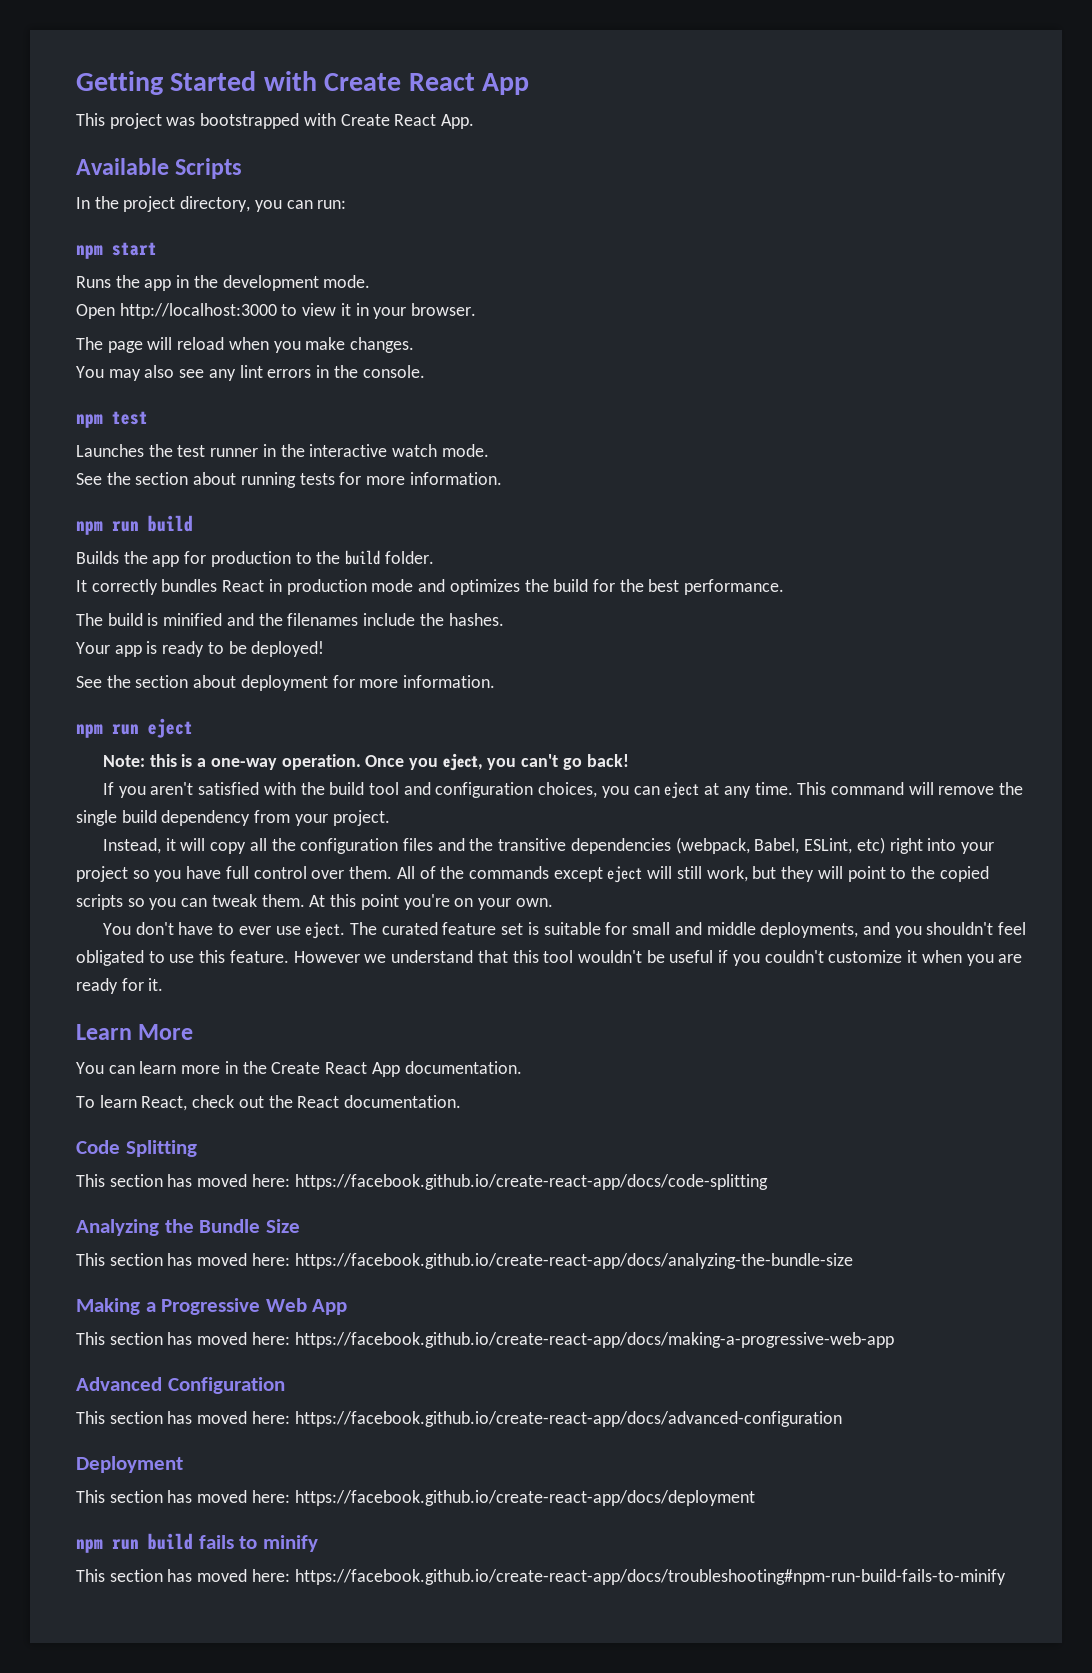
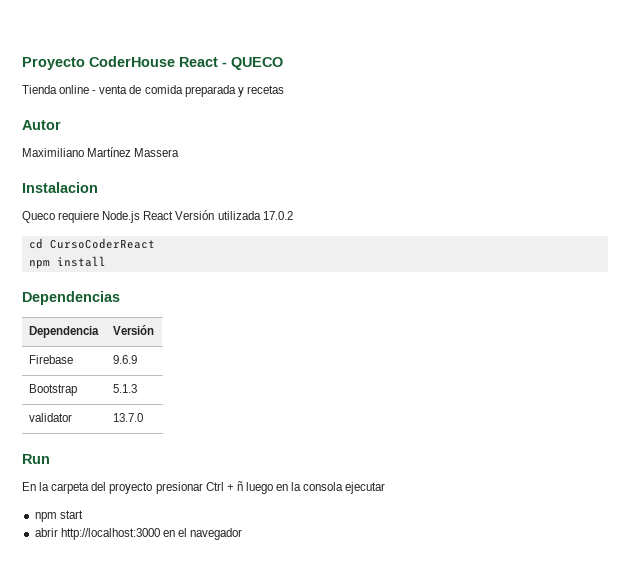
- Getting Started with Create React App
- This project was bootstrapped with Create React App.
- Available Scripts
- In the project directory, you can run:
+ Proyecto CoderHouse React - QUECO
+ Tienda online - venta de comida preparada y recetas
+ Autor
+ Maximiliano Martínez Massera
+ Instalacion
+ Queco requiere Node.js React Versión utilizada 17.0.2
+ cd CursoCoderReact
+ npm install
+ Dependencias
+ Dependencia | Versión
+ Firebase | 9.6.9
+ Bootstrap | 5.1.3
+ validator | 13.7.0
+ Run
+ En la carpeta del proyecto presionar Ctrl + ñ luego en la consola ejecutar
  npm start
- Runs the app in the development mode.
- Open http://localhost:3000 to view it in your browser.
- The page will reload when you make changes.
- You may also see any lint errors in the console.
- npm test
- Launches the test runner in the interactive watch mode.
- See the section about running tests for more information.
- npm run build
- Builds the app for production to the build folder.
- It correctly bundles React in production mode and optimizes the build for the best performance.
- The build is minified and the filenames include the hashes.
- Your app is ready to be deployed!
- See the section about deployment for more information.
- npm run eject
- Note: this is a one-way operation. Once you eject, you can't go back!
- If you aren't satisfied with the build tool and configuration choices, you can eject at any time. This command will remove the single build dependency from your project.
- Instead, it will copy all the configuration files and the transitive dependencies (webpack, Babel, ESLint, etc) right into your project so you have full control over them. All of the commands except eject will still work, but they will point to the copied scripts so you can tweak them. At this point you're on your own.
- You don't have to ever use eject. The curated feature set is suitable for small and middle deployments, and you shouldn't feel obligated to use this feature. However we understand that this tool wouldn't be useful if you couldn't customize it when you are ready for it.
- Learn More
- You can learn more in the Create React App documentation.
- To learn React, check out the React documentation.
- Code Splitting
- This section has moved here: https://facebook.github.io/create-react-app/docs/code-splitting
- Analyzing the Bundle Size
- This section has moved here: https://facebook.github.io/create-react-app/docs/analyzing-the-bundle-size
- Making a Progressive Web App
- This section has moved here: https://facebook.github.io/create-react-app/docs/making-a-progressive-web-app
- Advanced Configuration
- This section has moved here: https://facebook.github.io/create-react-app/docs/advanced-configuration
- Deployment
- This section has moved here: https://facebook.github.io/create-react-app/docs/deployment
- npm run build fails to minify
- This section has moved here: https://facebook.github.io/create-react-app/docs/troubleshooting#npm-run-build-fails-to-minify
+ abrir http://localhost:3000 en el navegador

